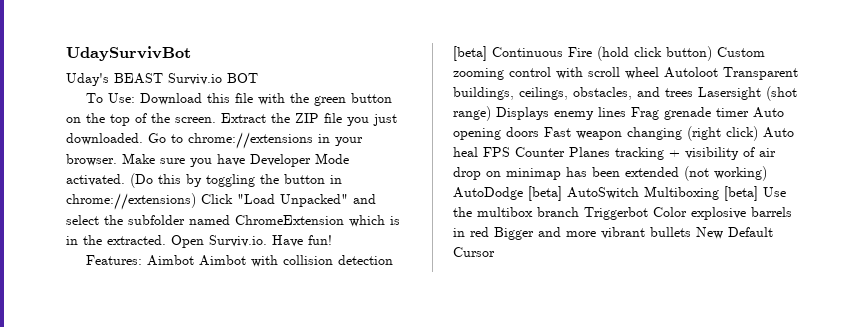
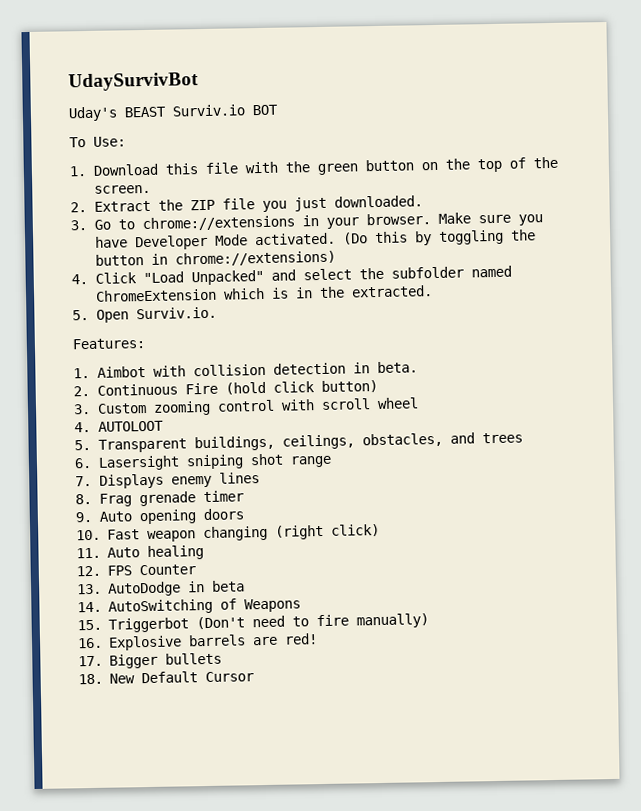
- To Use: Download this file with the green button on the top of the screen. Extract the ZIP file you just downloaded. Go to chrome://extensions in your browser.
+ To Use:
+ 1. Download this file with the green button on the top of the screen.
+ 2. Extract the ZIP file you just downloaded.
+ 3. Go to chrome://extensions in your browser.
- (Do this by toggling the button in chrome://extensions) Click "Load Unpacked" and select the subfolder named ChromeExtension which is in the extracted. Open Surviv.io. Have fun!
+ (Do this by toggling the button in chrome://extensions)
+ 4. Click "Load Unpacked" and select the subfolder named ChromeExtension which is in the extracted.
+ 5. Open Surviv.io.
- Features: Aimbot Aimbot with collision detection [beta] Continuous Fire (hold click button) Custom zooming control with scroll wheel Autoloot Transparent buildings, ceilings, obstacles, and trees Lasersight (shot range) Displays enemy lines Frag grenade timer Auto opening doors Fast weapon changing (right click) Auto heal FPS Counter Planes tracking + visibility of air drop on minimap has been extended (not working) AutoDodge [beta] AutoSwitch Multiboxing [beta] Use the multibox branch Triggerbot Color explosive barrels in red Bigger and more vibrant bullets New Default Cursor
+ Features:
+ 1. Aimbot with collision detection in beta.
+ 2. Continuous Fire (hold click button)
+ 3. Custom zooming control with scroll wheel
+ 4. AUTOLOOT
+ 5. Transparent buildings, ceilings, obstacles, and trees
+ 6. Lasersight sniping shot range
+ 7. Displays enemy lines
+ 8. Frag grenade timer
+ 9. Auto opening doors
+ 10. Fast weapon changing (right click)
+ 11. Auto healing
+ 12. FPS Counter
+ 13. AutoDodge in beta
+ 14. AutoSwitching of Weapons
+ 15. Triggerbot (Don't need to fire manually)
+ 16. Explosive barrels are red!
+ 17. Bigger bullets
+ 18. New Default Cursor

